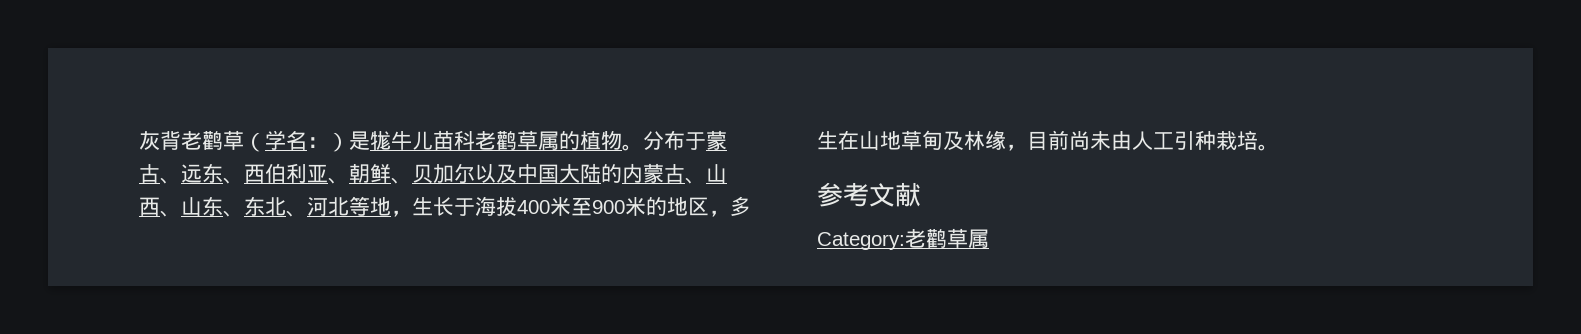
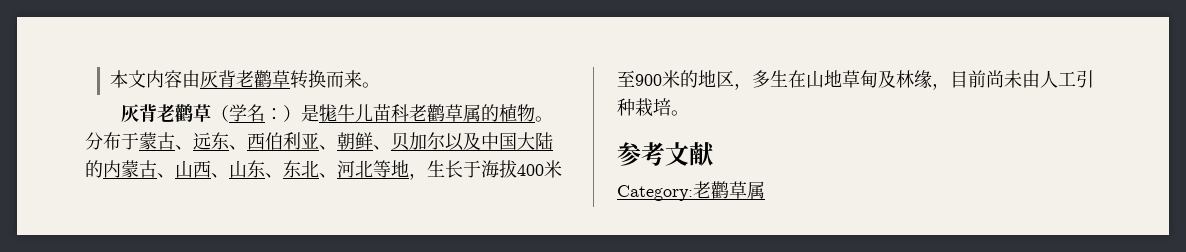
+ 本文内容由灰背老鹳草转换而来。

